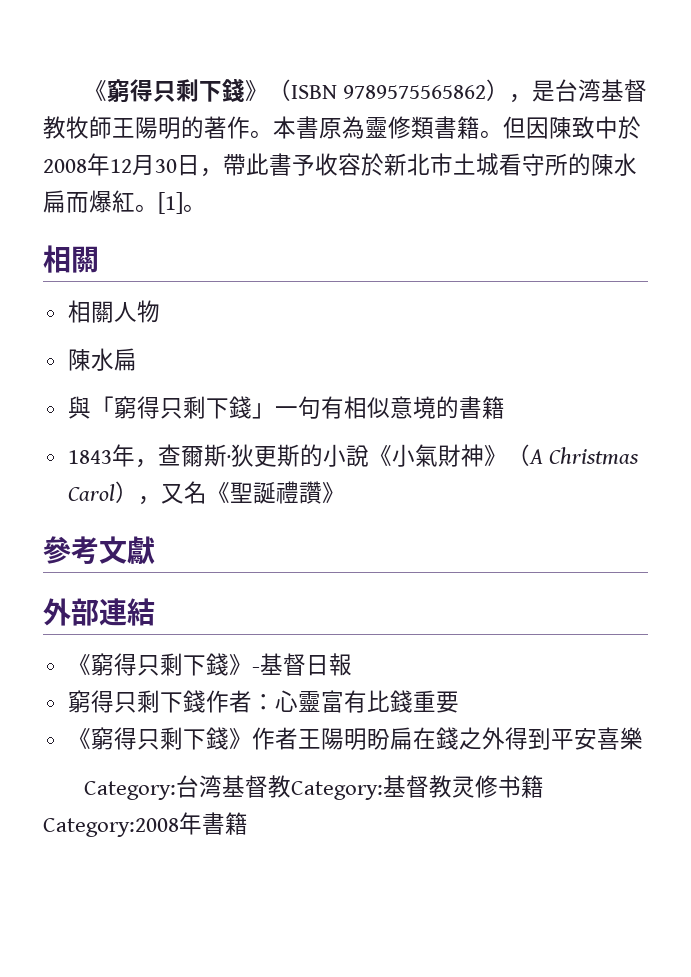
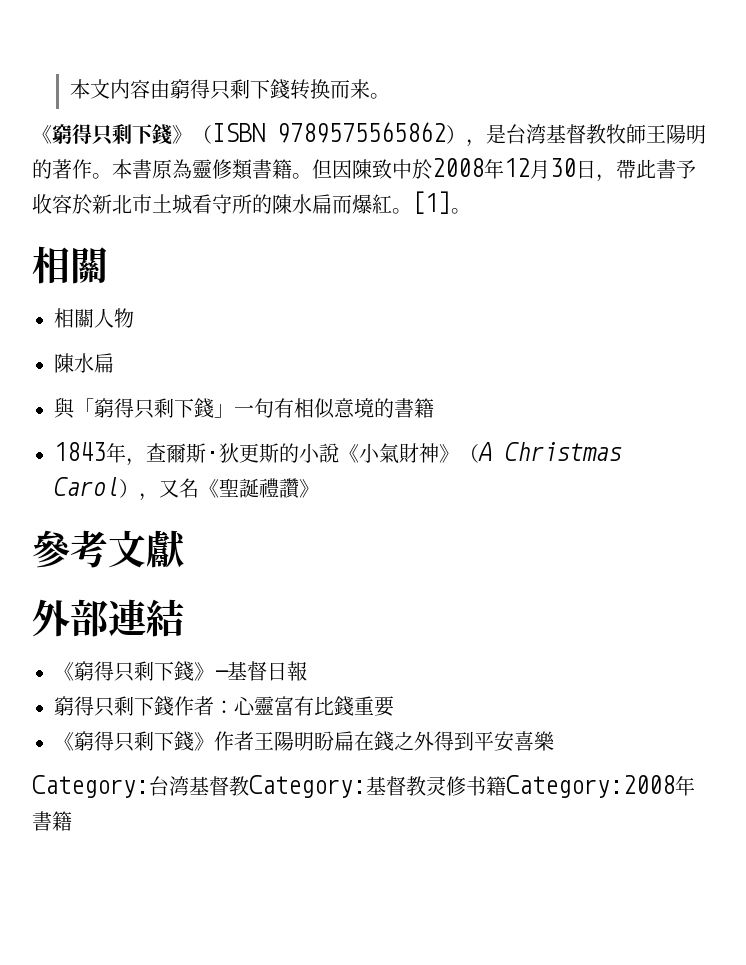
+ 本文内容由窮得只剩下錢转换而来。

